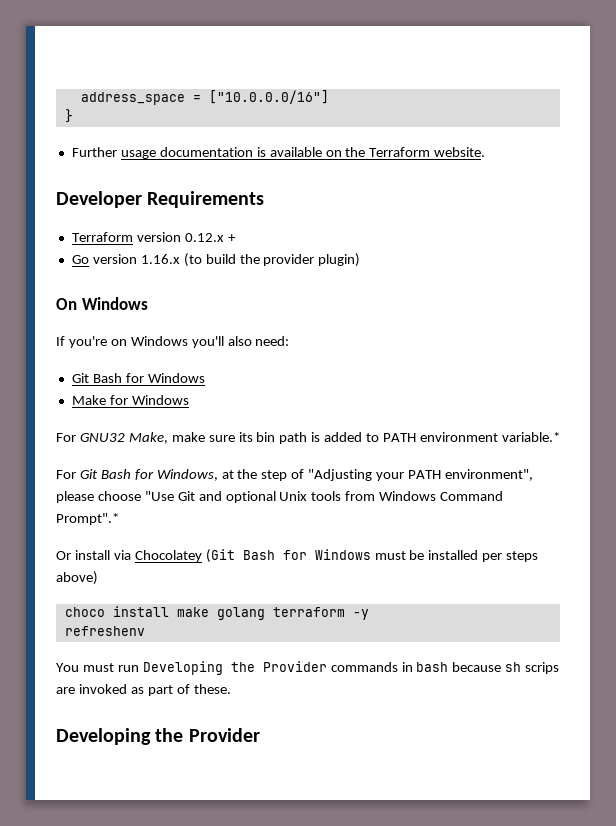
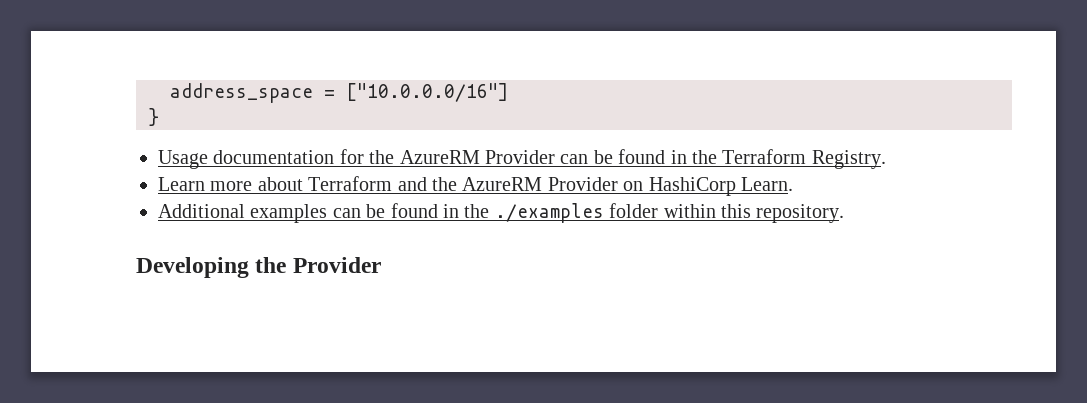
- Further usage documentation is available on the Terraform website.
- Developer Requirements
- Terraform version 0.12.x +
- Go version 1.16.x (to build the provider plugin)
- On Windows
- If you're on Windows you'll also need:
- Git Bash for Windows
- Make for Windows
- For GNU32 Make, make sure its bin path is added to PATH environment variable.*
- For Git Bash for Windows, at the step of "Adjusting your PATH environment", please choose "Use Git and optional Unix tools from Windows Command Prompt".*
- Or install via Chocolatey (Git Bash for Windows must be installed per steps above)
- choco install make golang terraform -y
- refreshenv
- You must run Developing the Provider commands in bash because sh scrips are invoked as part of these.
+ Usage documentation for the AzureRM Provider can be found in the Terraform Registry.
+ Learn more about Terraform and the AzureRM Provider on HashiCorp Learn.
+ Additional examples can be found in the ./examples folder within this repository.

